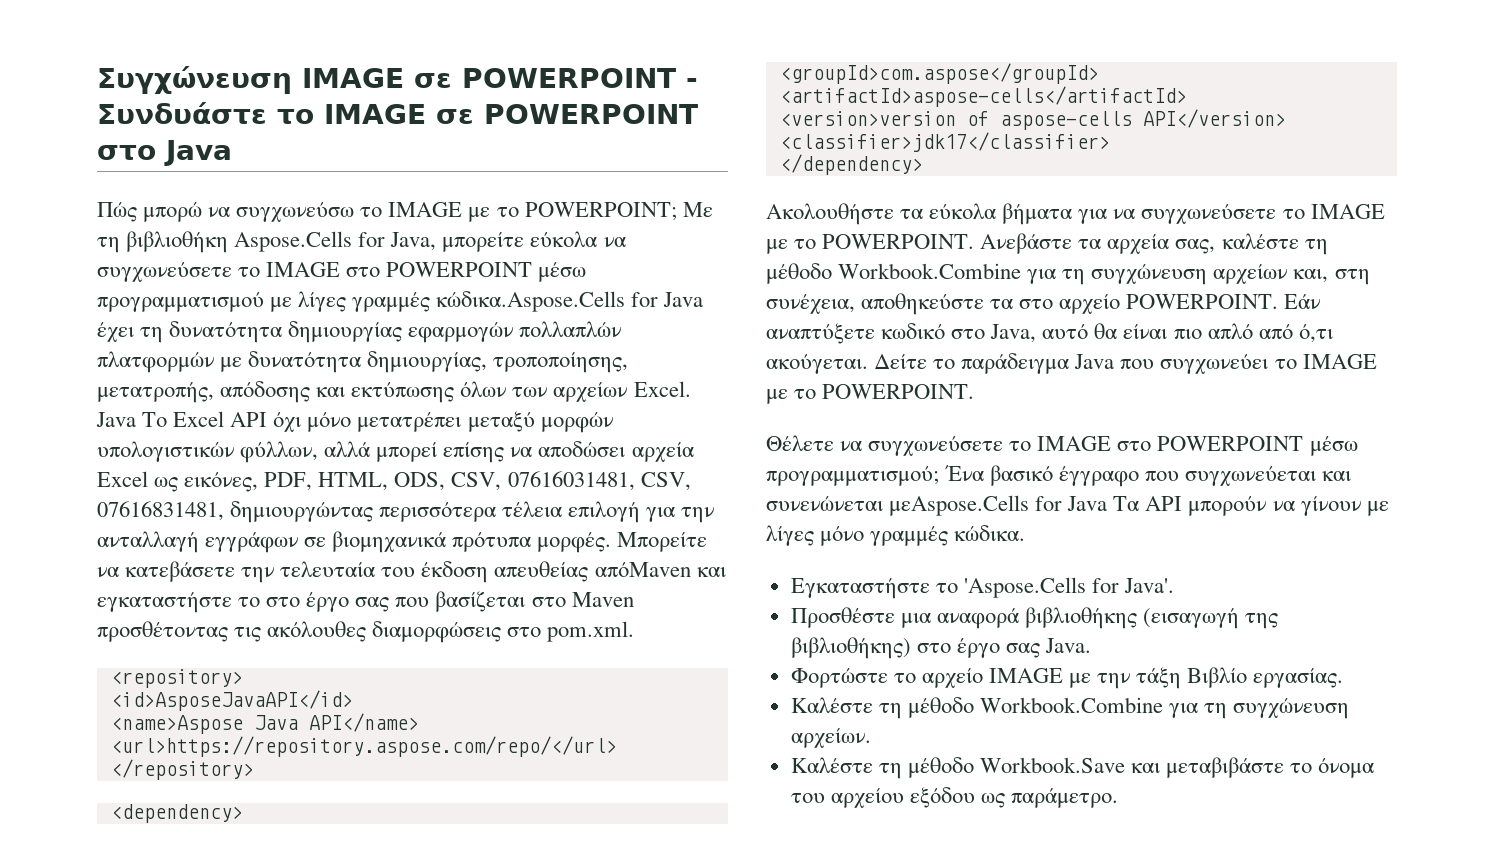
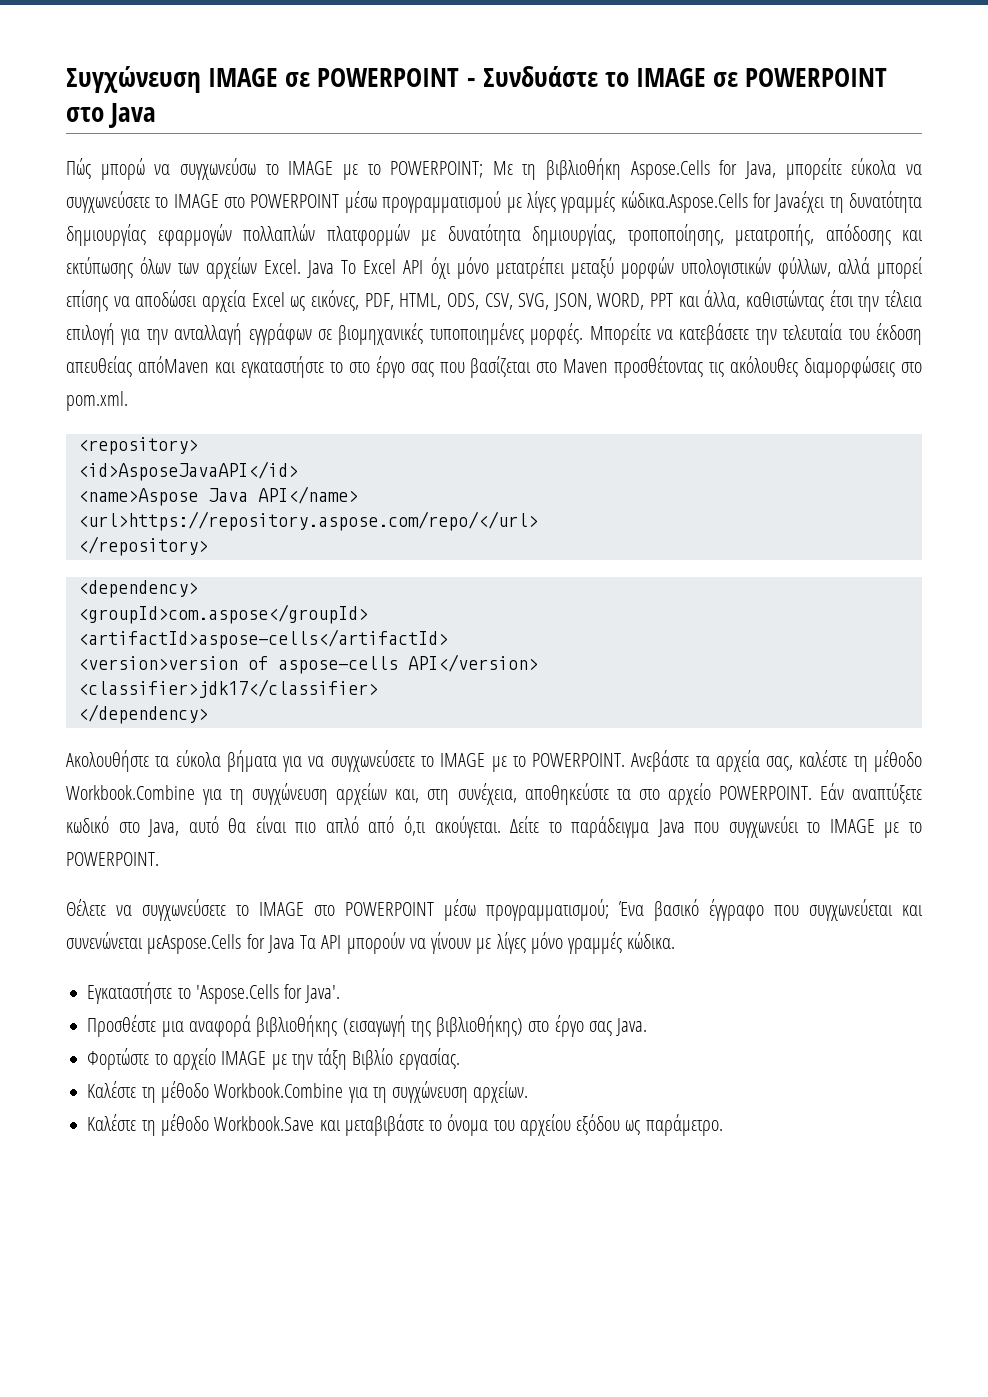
- Πώς μπορώ να συγχωνεύσω το IMAGE με το POWERPOINT; Με τη βιβλιοθήκη Aspose.Cells for Java, μπορείτε εύκολα να συγχωνεύσετε το IMAGE στο POWERPOINT μέσω προγραμματισμού με λίγες γραμμές κώδικα.Aspose.Cells for Java έχει τη δυνατότητα δημιουργίας εφαρμογών πολλαπλών πλατφορμών με δυνατότητα δημιουργίας, τροποποίησης, μετατροπής, απόδοσης και εκτύπωσης όλων των αρχείων Excel.
+ Πώς μπορώ να συγχωνεύσω το IMAGE με το POWERPOINT; Με τη βιβλιοθήκη Aspose.Cells for Java, μπορείτε εύκολα να συγχωνεύσετε το IMAGE στο POWERPOINT μέσω προγραμματισμού με λίγες γραμμές κώδικα.Aspose.Cells for Javaέχει τη δυνατότητα δημιουργίας εφαρμογών πολλαπλών πλατφορμών με δυνατότητα δημιουργίας, τροποποίησης, μετατροπής, απόδοσης και εκτύπωσης όλων των αρχείων Excel.
- Java Το Excel API όχι μόνο μετατρέπει μεταξύ μορφών υπολογιστικών φύλλων, αλλά μπορεί επίσης να αποδώσει αρχεία Excel ως εικόνες, PDF, HTML, ODS, CSV, 07616031481, CSV, 07616831481, δημιουργώντας περισσότερα τέλεια επιλογή για την ανταλλαγή εγγράφων σε βιομηχανικά πρότυπα μορφές.
+ Java Το Excel API όχι μόνο μετατρέπει μεταξύ μορφών υπολογιστικών φύλλων, αλλά μπορεί επίσης να αποδώσει αρχεία Excel ως εικόνες, PDF, HTML, ODS, CSV, SVG, JSON, WORD, PPT και άλλα, καθιστώντας έτσι την τέλεια επιλογή για την ανταλλαγή εγγράφων σε βιομηχανικές τυποποιημένες μορφές.

